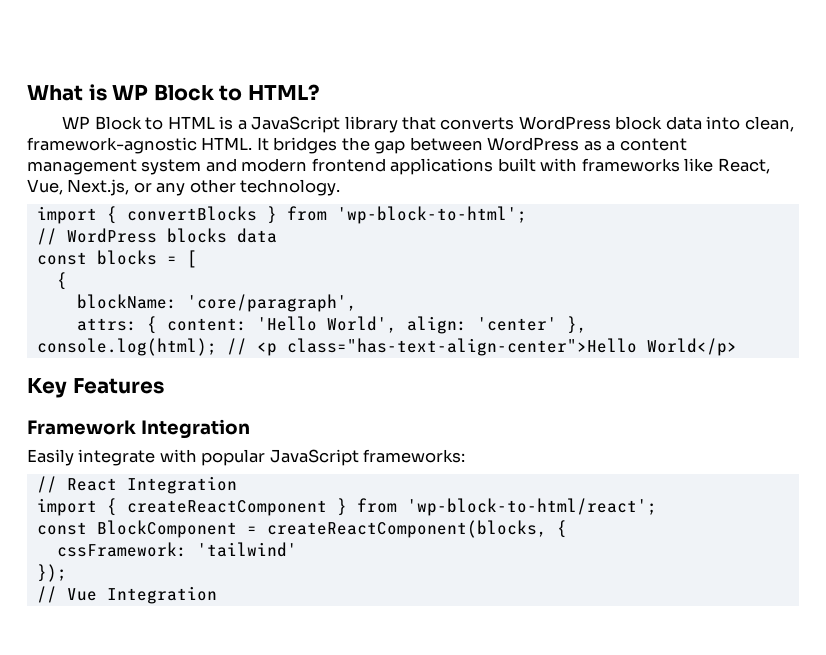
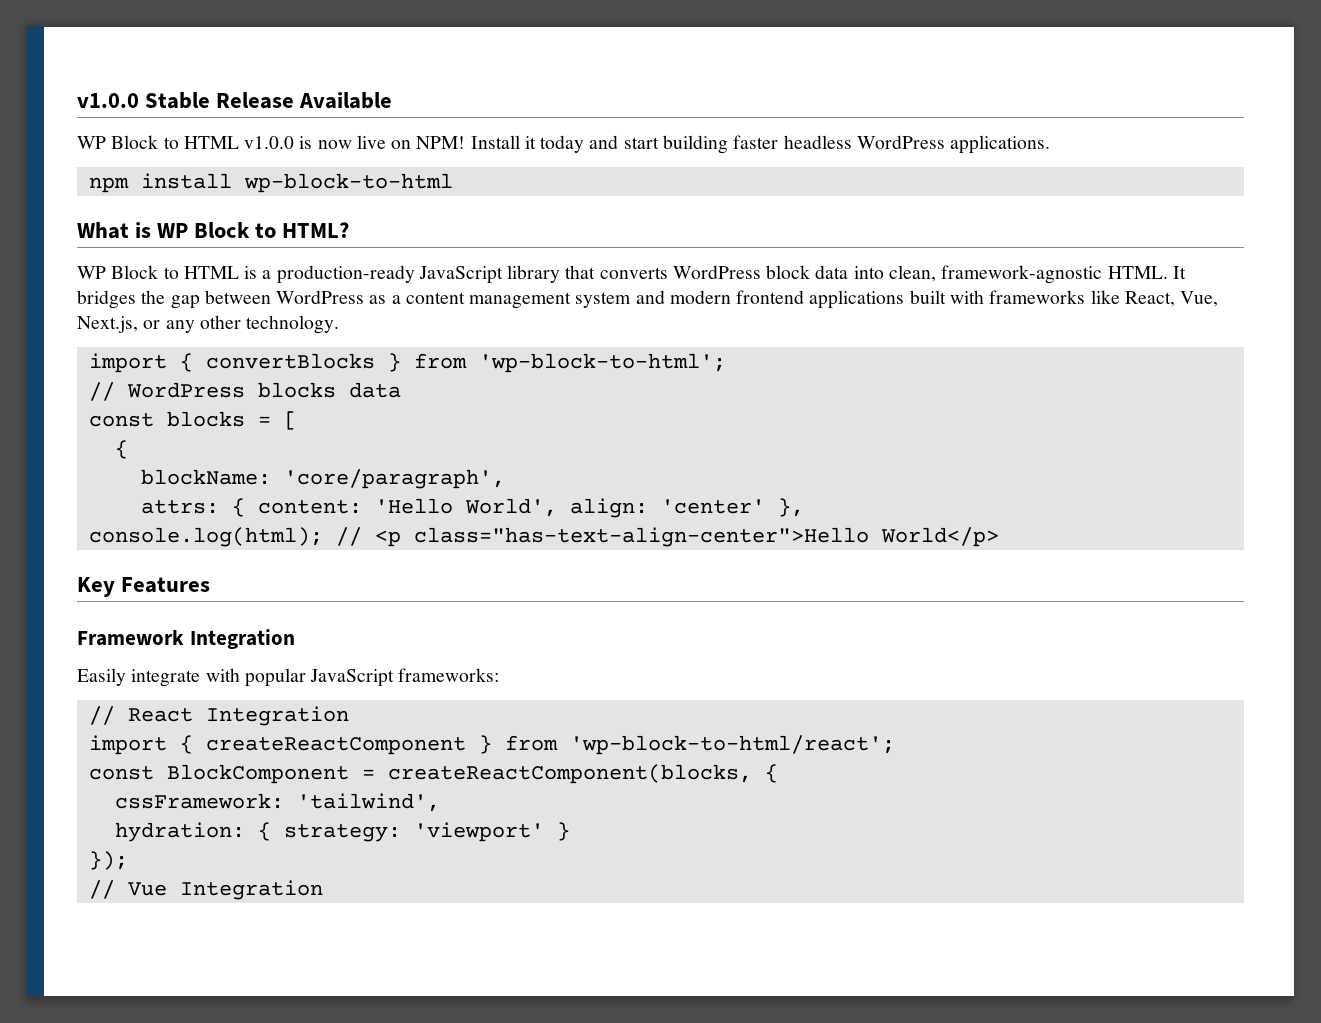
+ v1.0.0 Stable Release Available
+ WP Block to HTML v1.0.0 is now live on NPM! Install it today and start building faster headless WordPress applications.
+ npm install wp-block-to-html
- WP Block to HTML is a JavaScript library that converts WordPress block data into clean, framework-agnostic HTML.
+ WP Block to HTML is a production-ready JavaScript library that converts WordPress block data into clean, framework-agnostic HTML.
- cssFramework: 'tailwind'
+ cssFramework: 'tailwind',
+ hydration: { strategy: 'viewport' }

